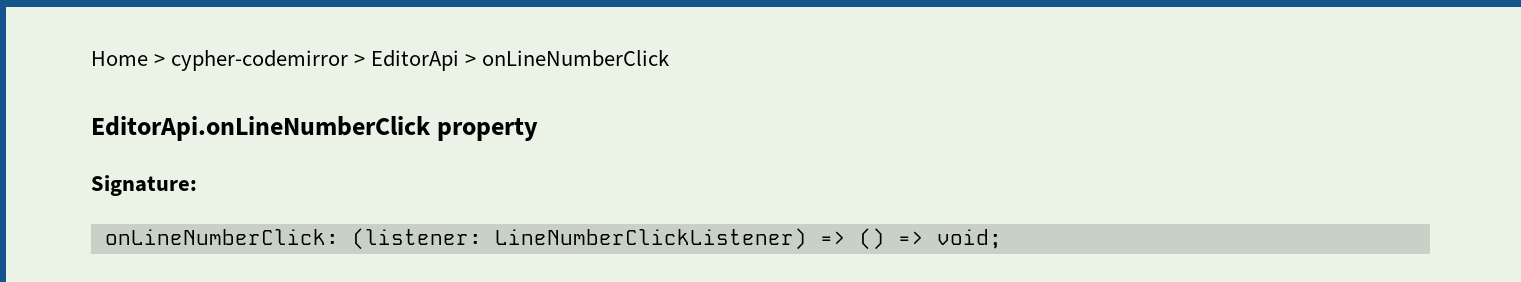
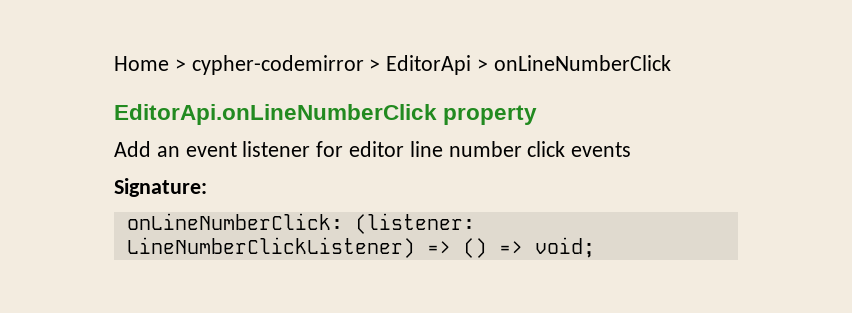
+ Add an event listener for editor line number click events

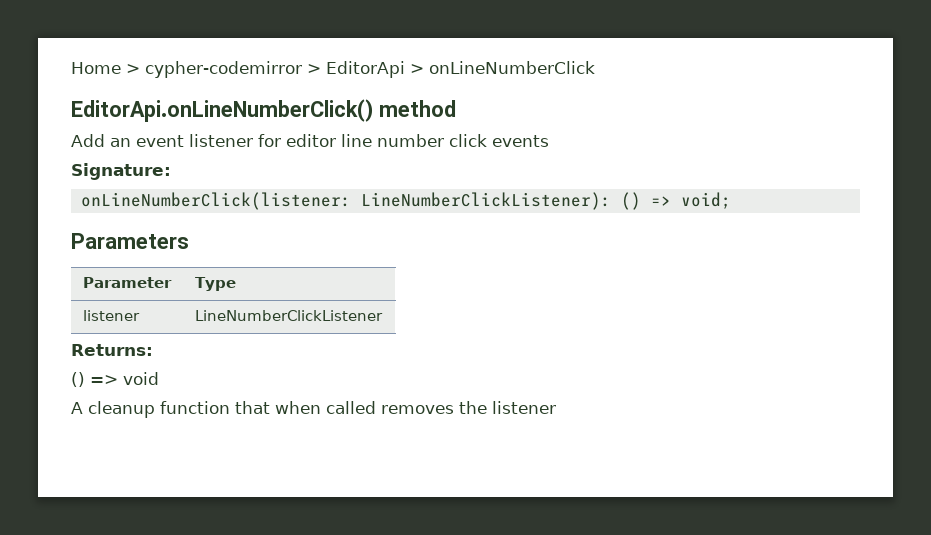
- EditorApi.onLineNumberClick property
+ EditorApi.onLineNumberClick() method
- onLineNumberClick: (listener: LineNumberClickListener) => () => void;
+ onLineNumberClick(listener: LineNumberClickListener): () => void;
+ Parameters
+ Parameter | Type
+ listener | LineNumberClickListener
+ Returns:
+ () => void
+ A cleanup function that when called removes the listener

